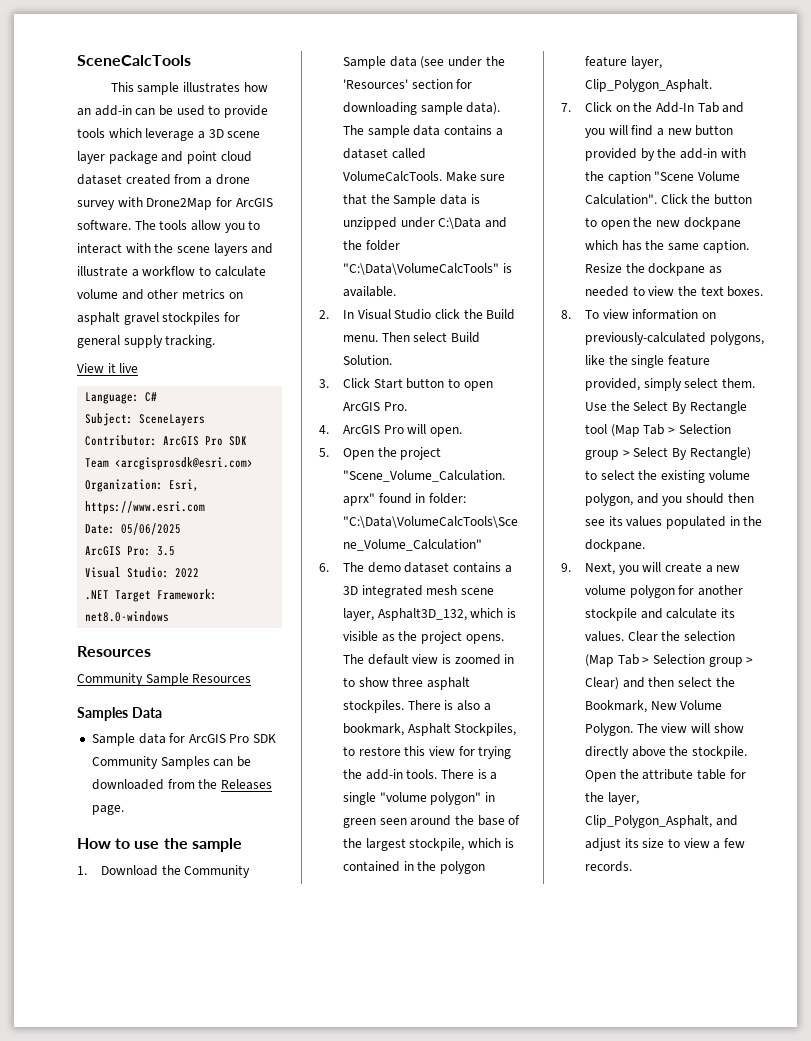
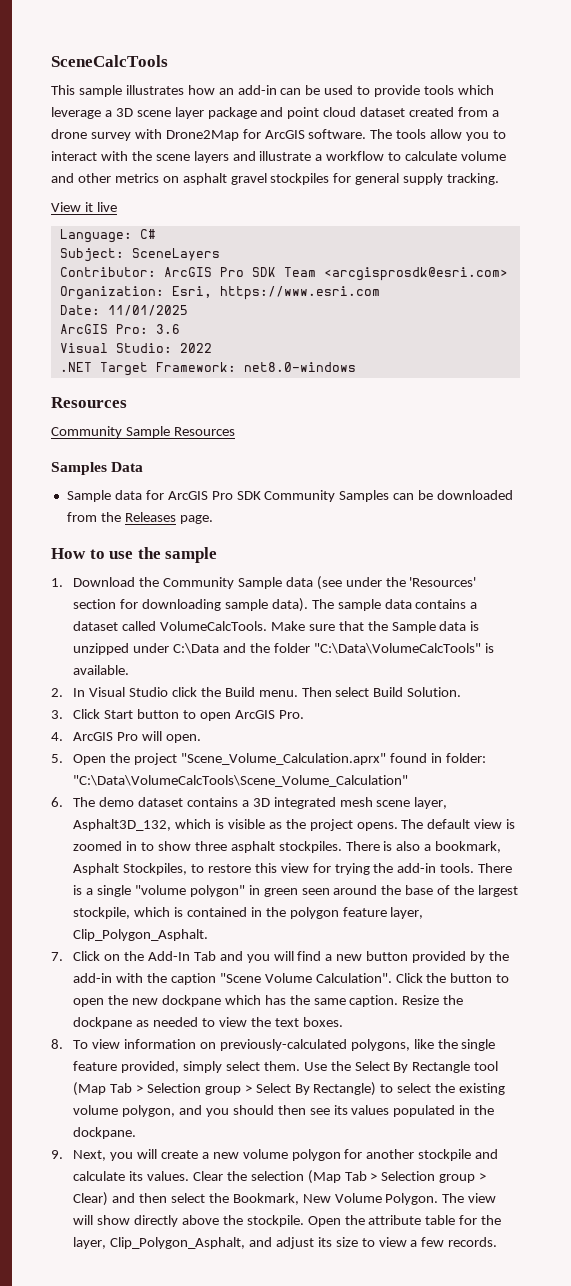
- Date: 05/06/2025
+ Date: 11/01/2025
- ArcGIS Pro: 3.5
+ ArcGIS Pro: 3.6

